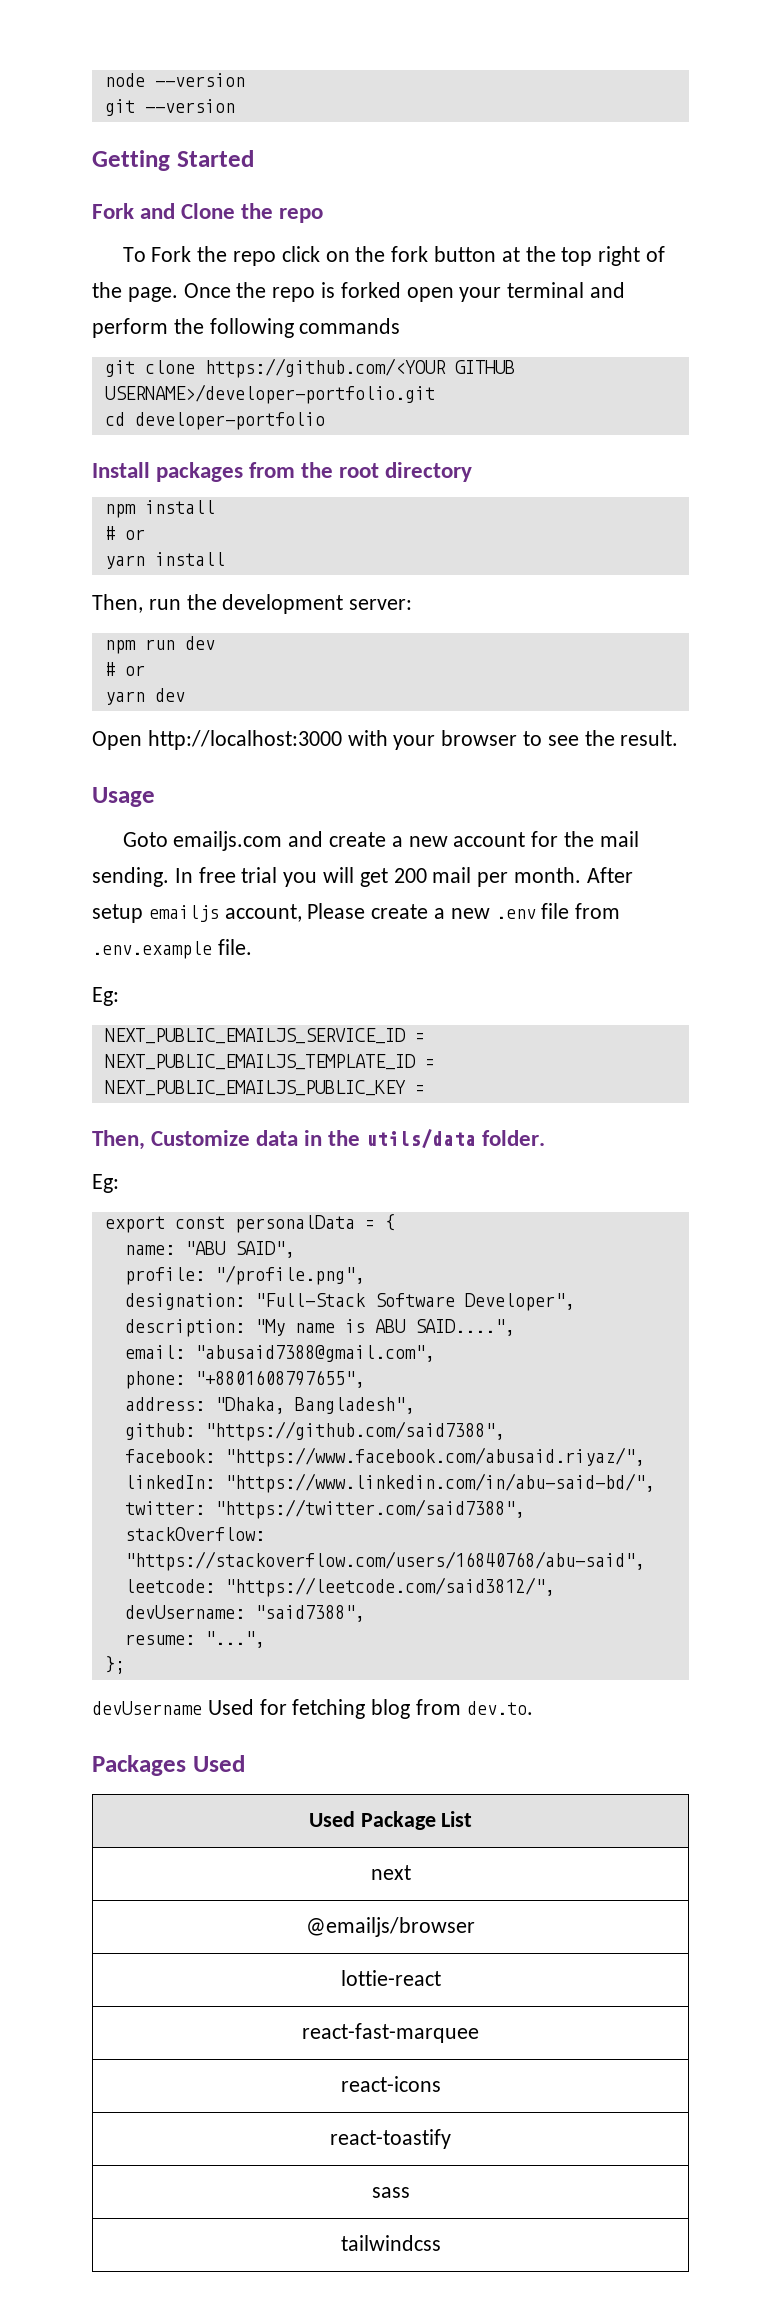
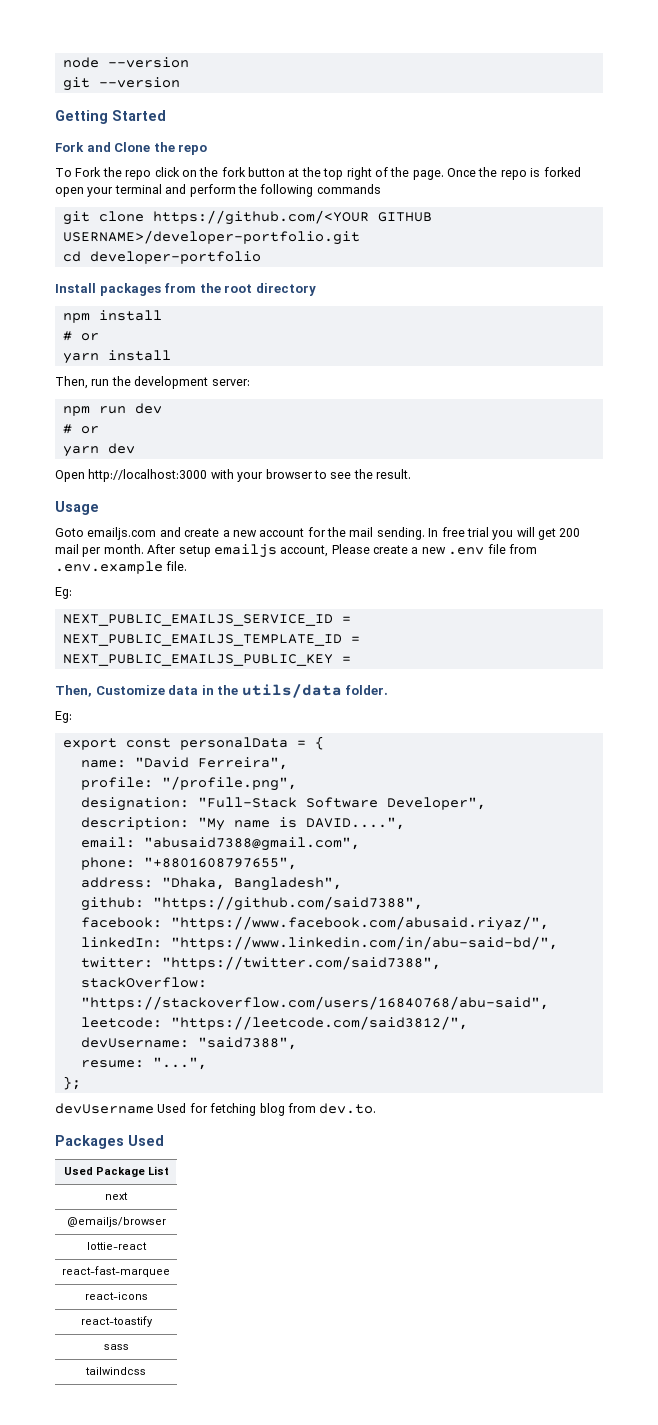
- name: "ABU SAID",
+ name: "David Ferreira",
- description: "My name is ABU SAID....",
+ description: "My name is DAVID....",

